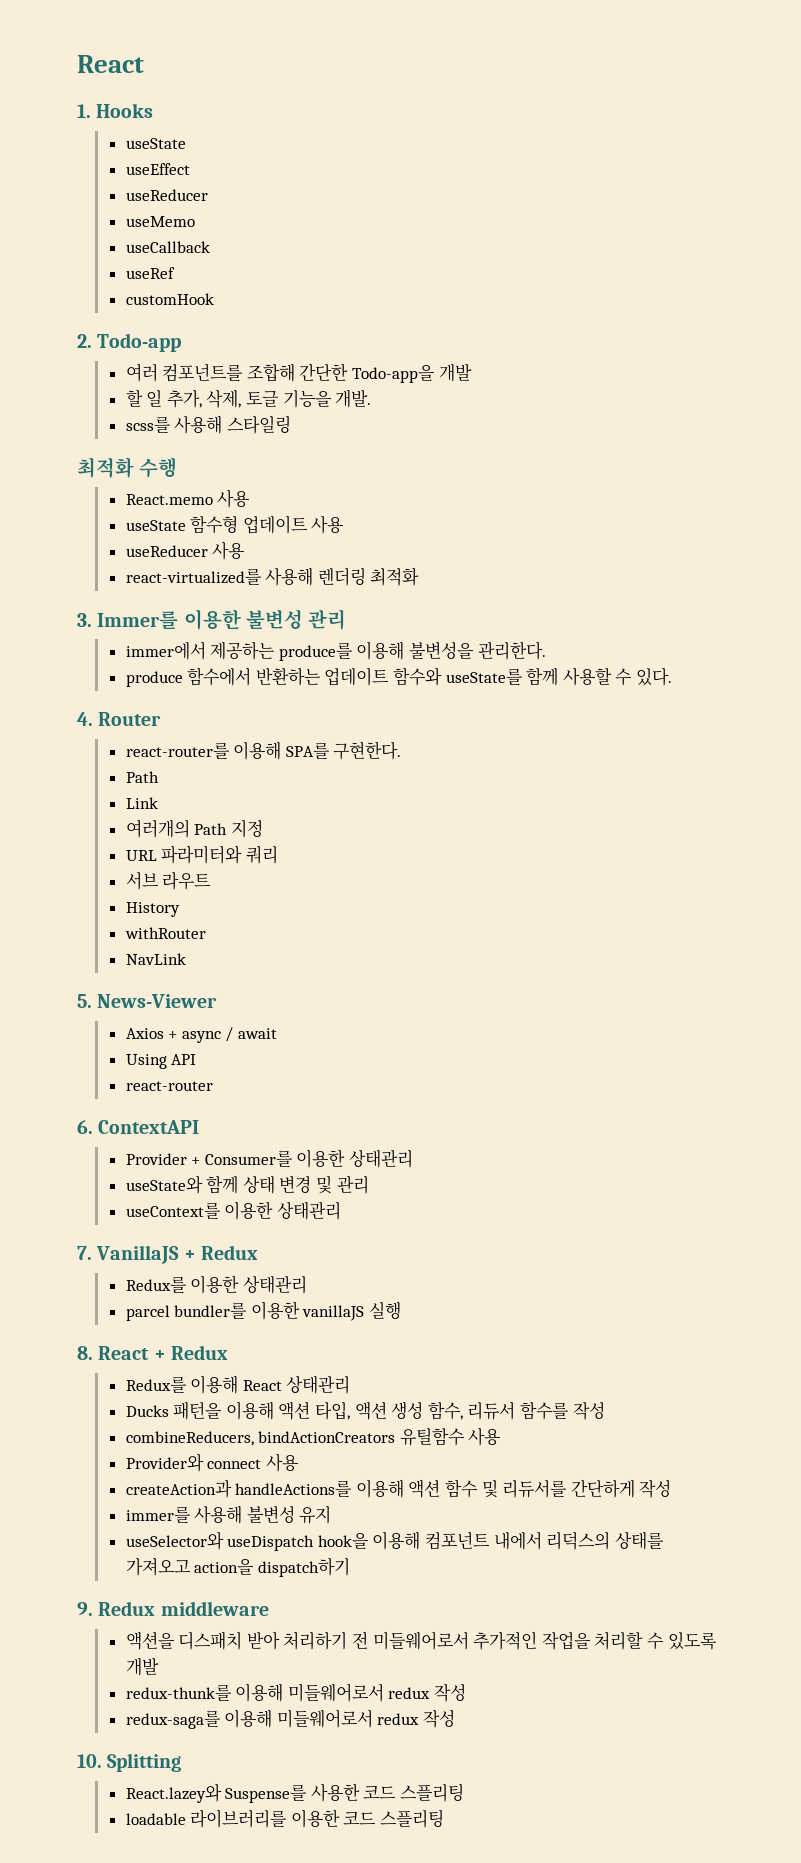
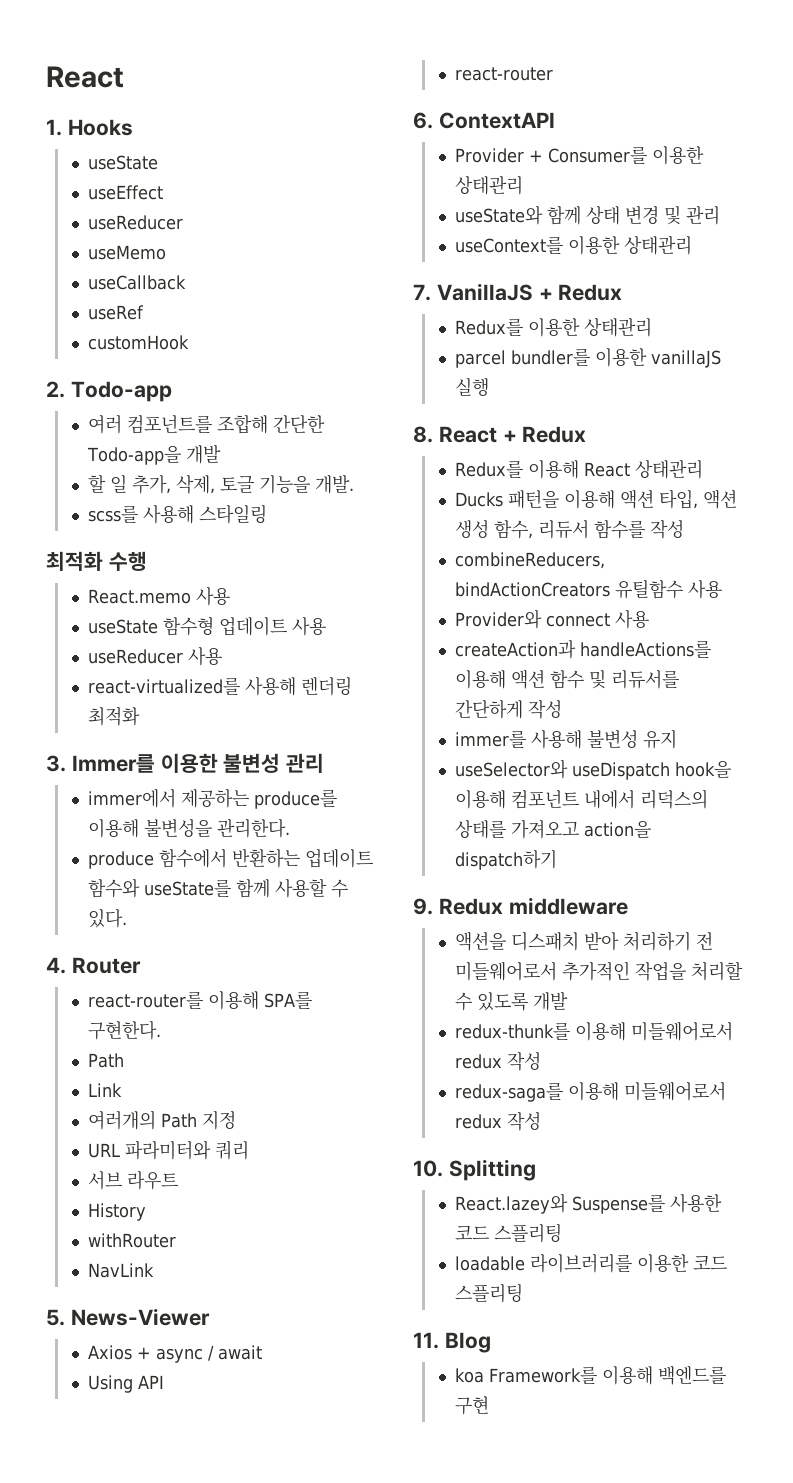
+ 11. Blog
+ koa Framework를 이용해 백엔드를 구현

